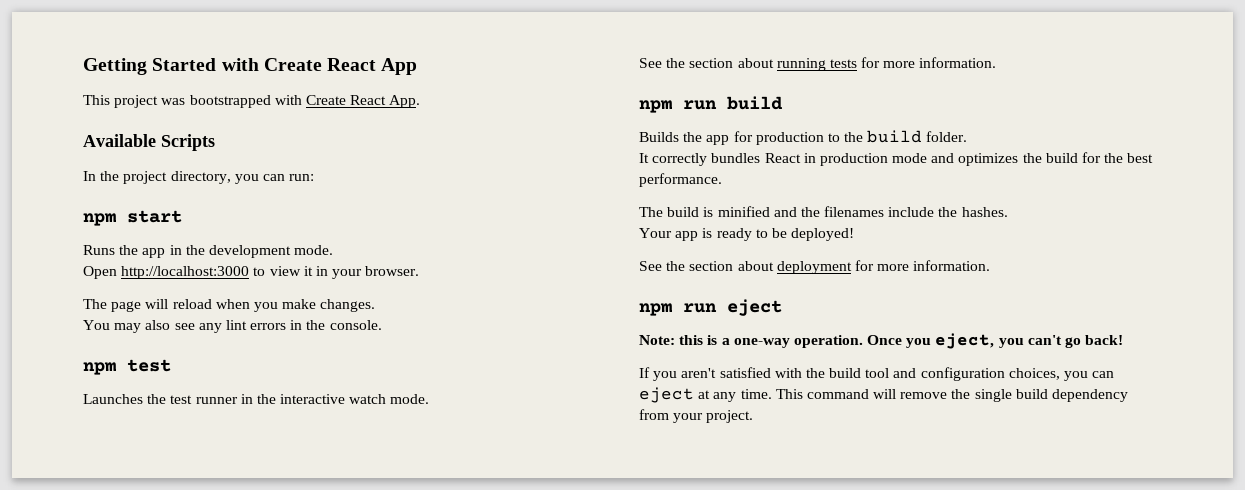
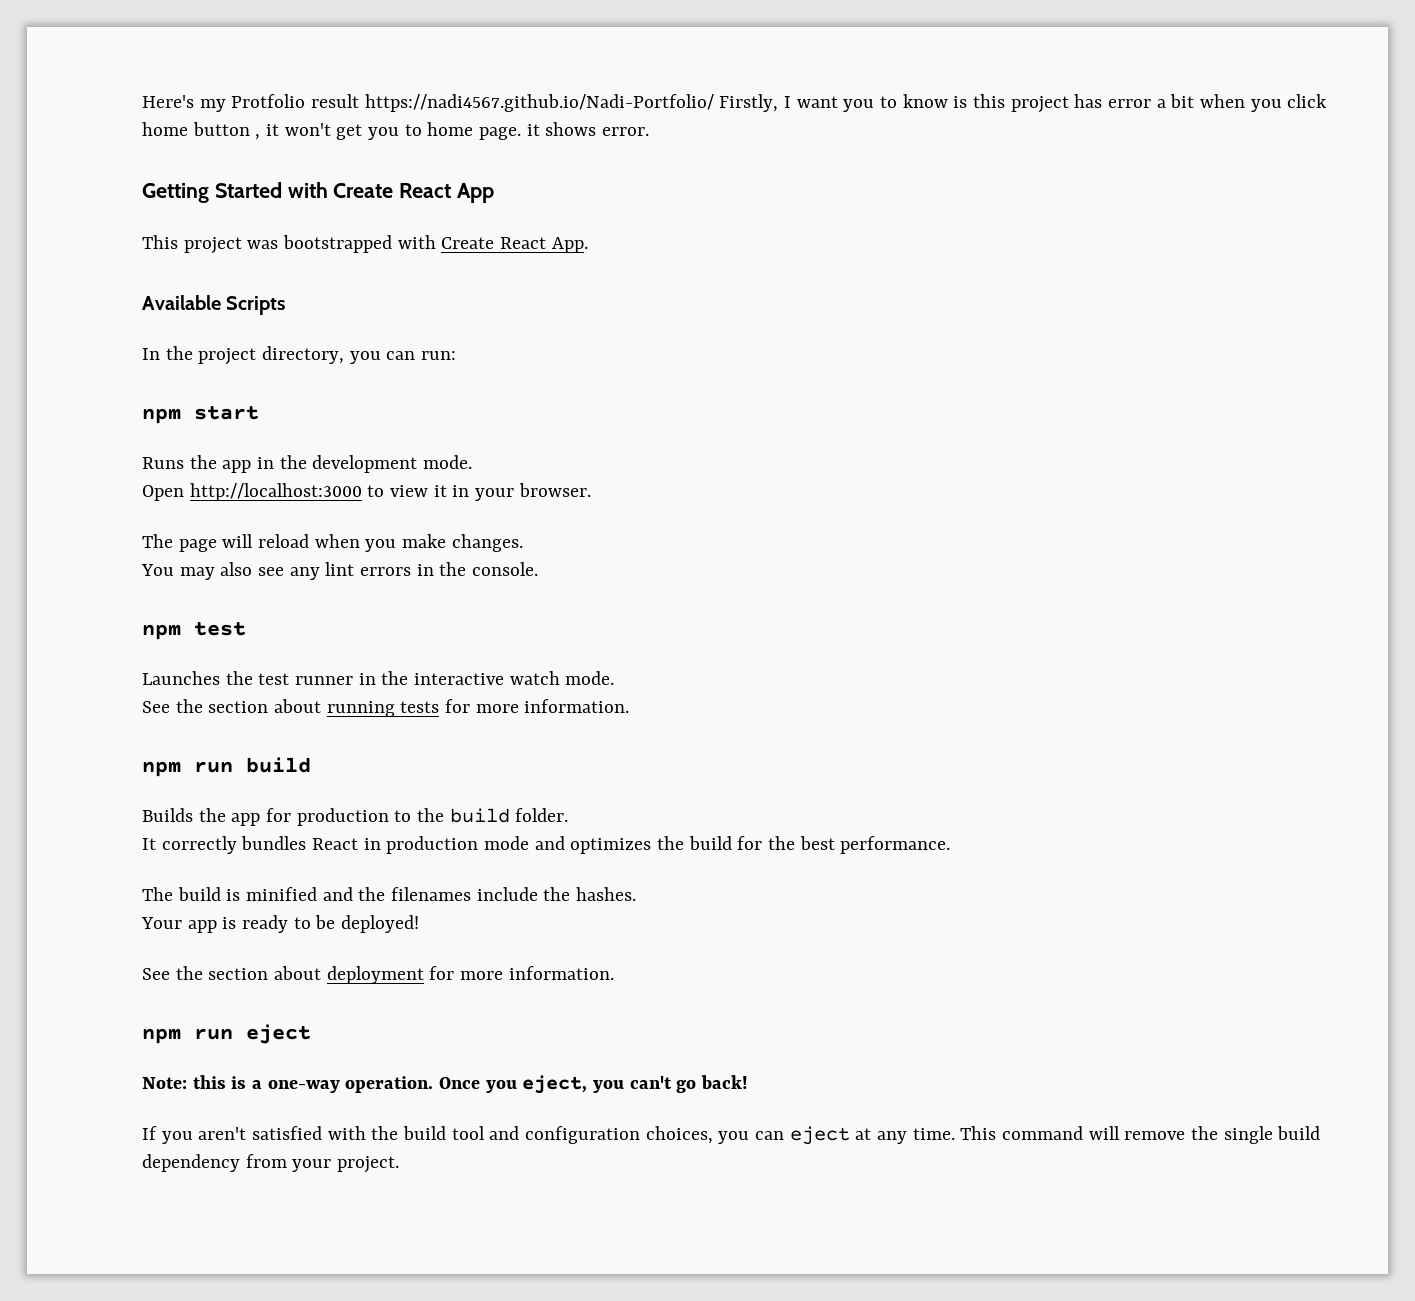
+ Here's my Protfolio result https://nadi4567.github.io/Nadi-Portfolio/ Firstly, I want you to know is this project has error a bit when you click home button , it won't get you to home page. it shows error.

